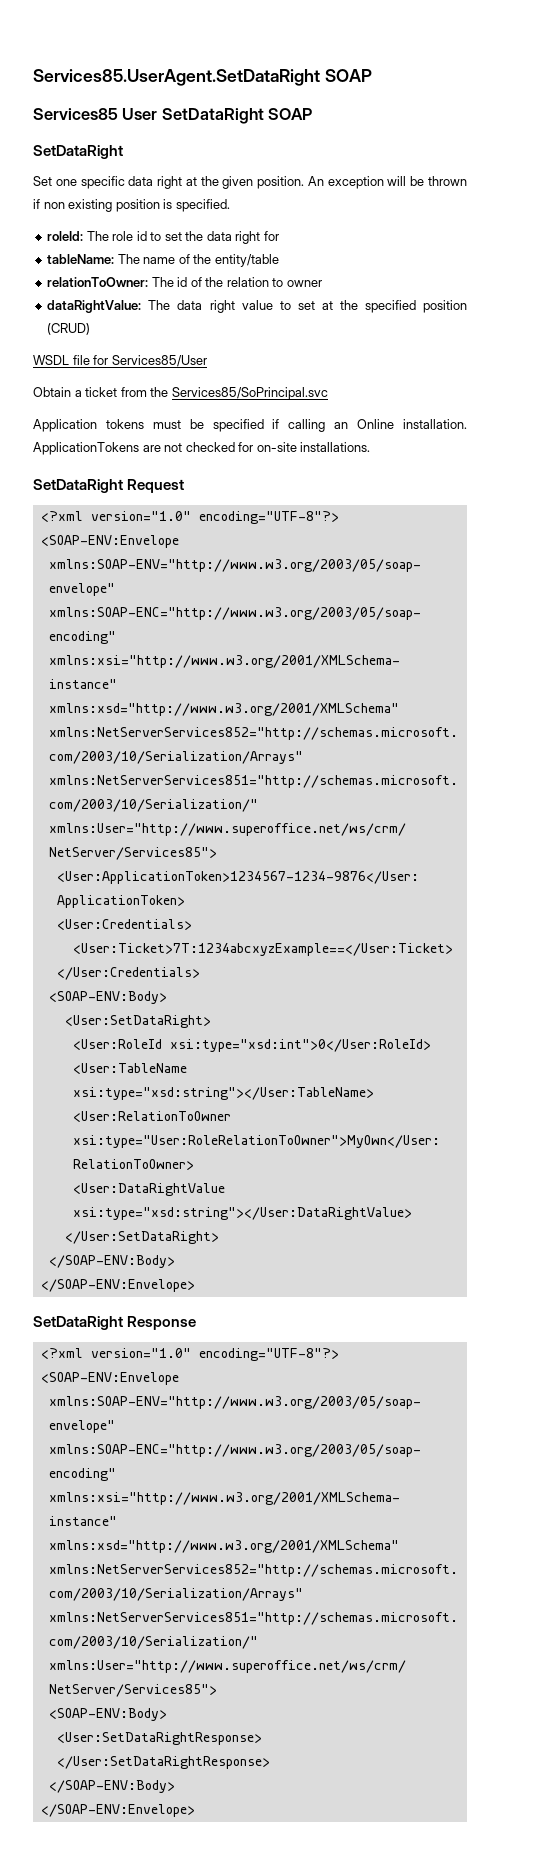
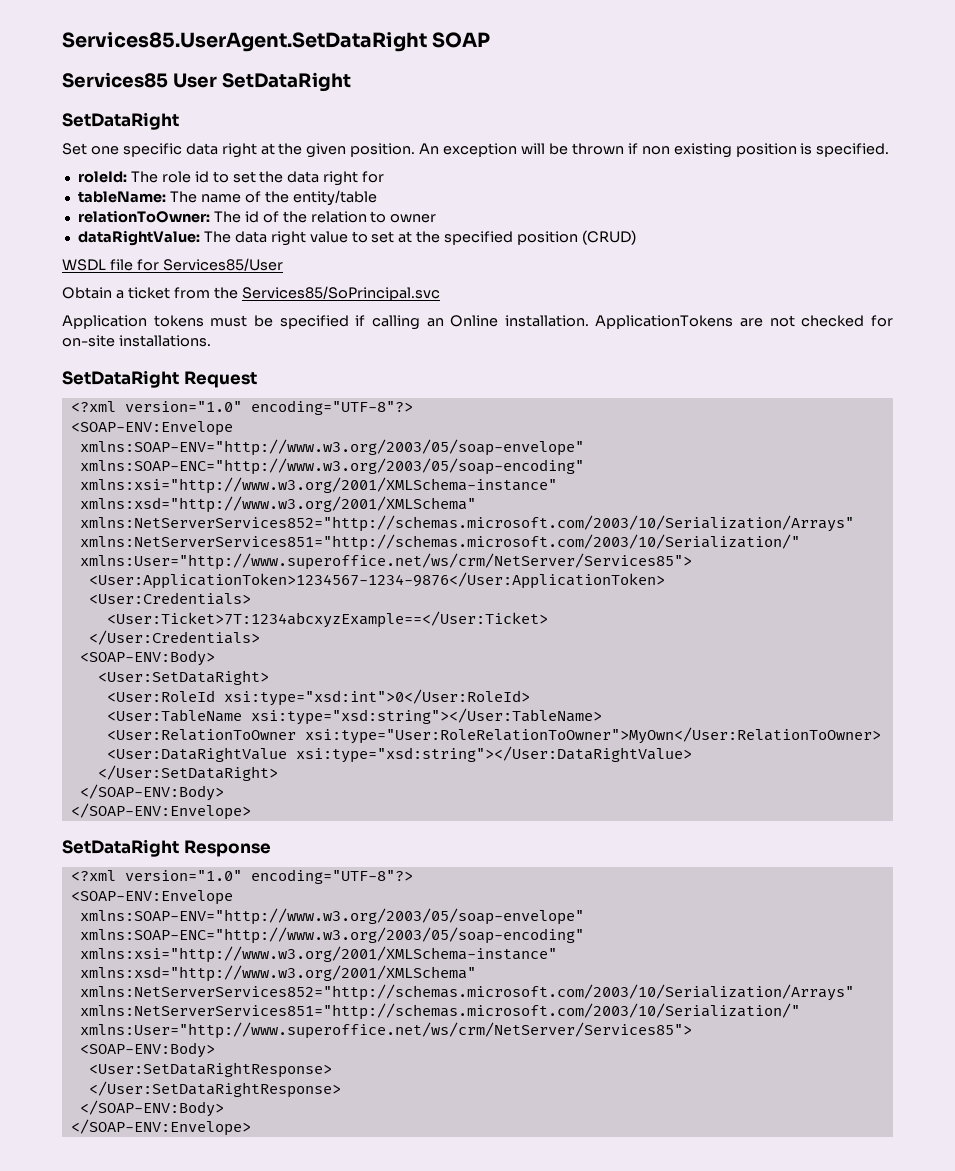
- Services85 User SetDataRight SOAP
+ Services85 User SetDataRight

